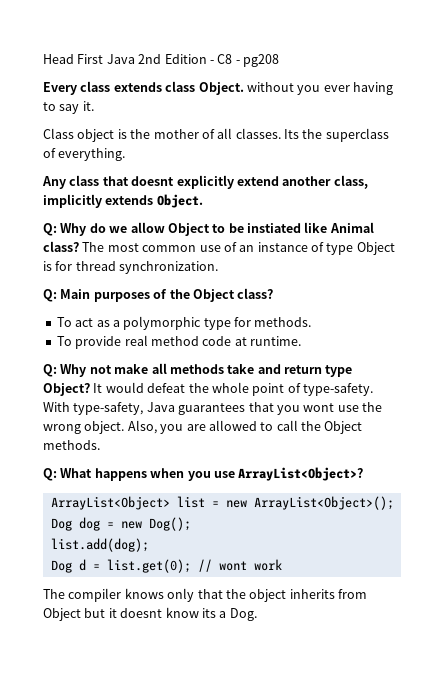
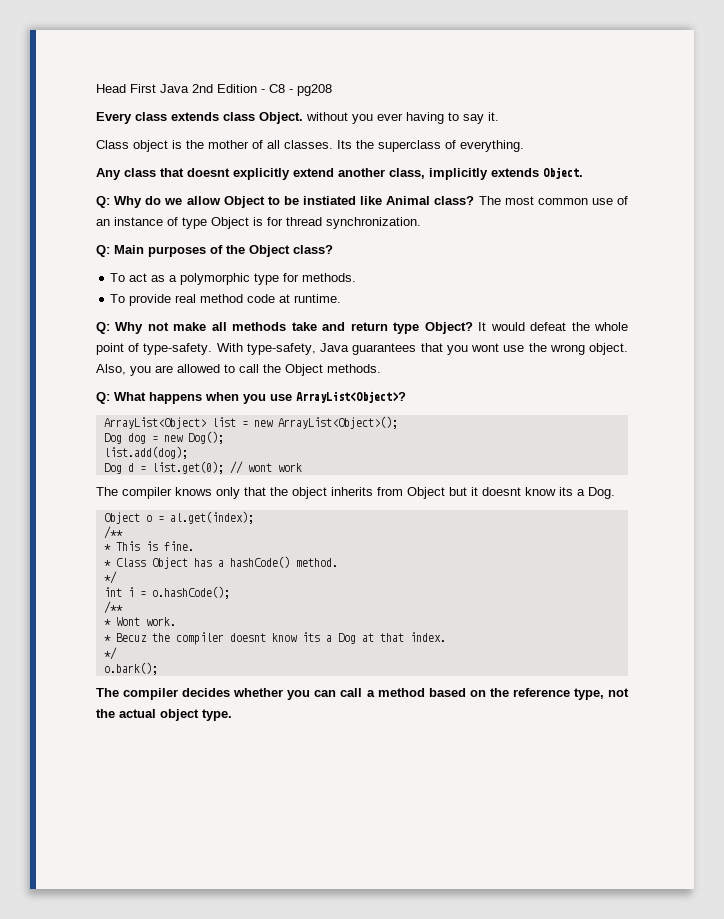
+ Object o = al.get(index);
+ /**
+ * This is fine.
+ * Class Object has a hashCode() method.
+ */
+ int i = o.hashCode();
+ /**
+ * Wont work.
+ * Becuz the compiler doesnt know its a Dog at that index.
+ */
+ o.bark();
+ The compiler decides whether you can call a method based on the reference type, not the actual object type.

